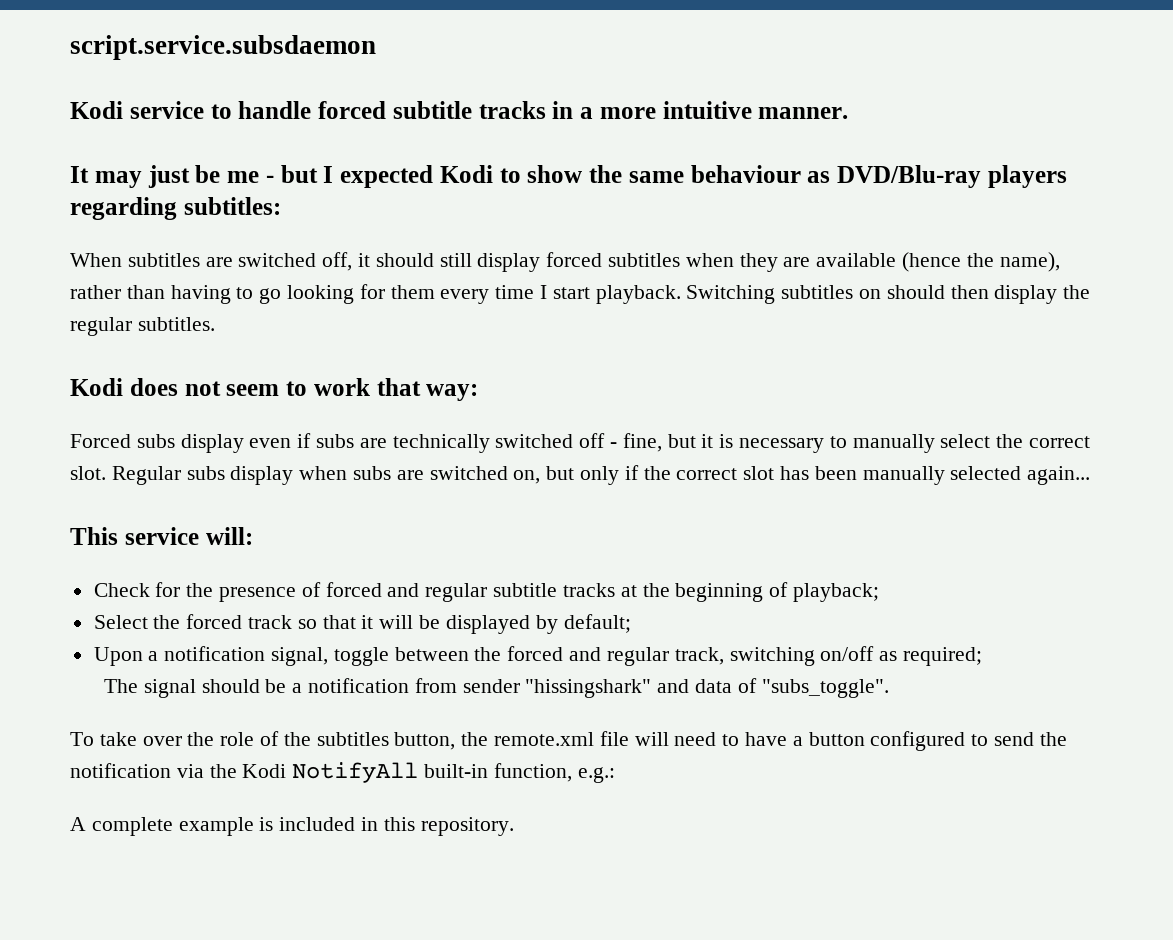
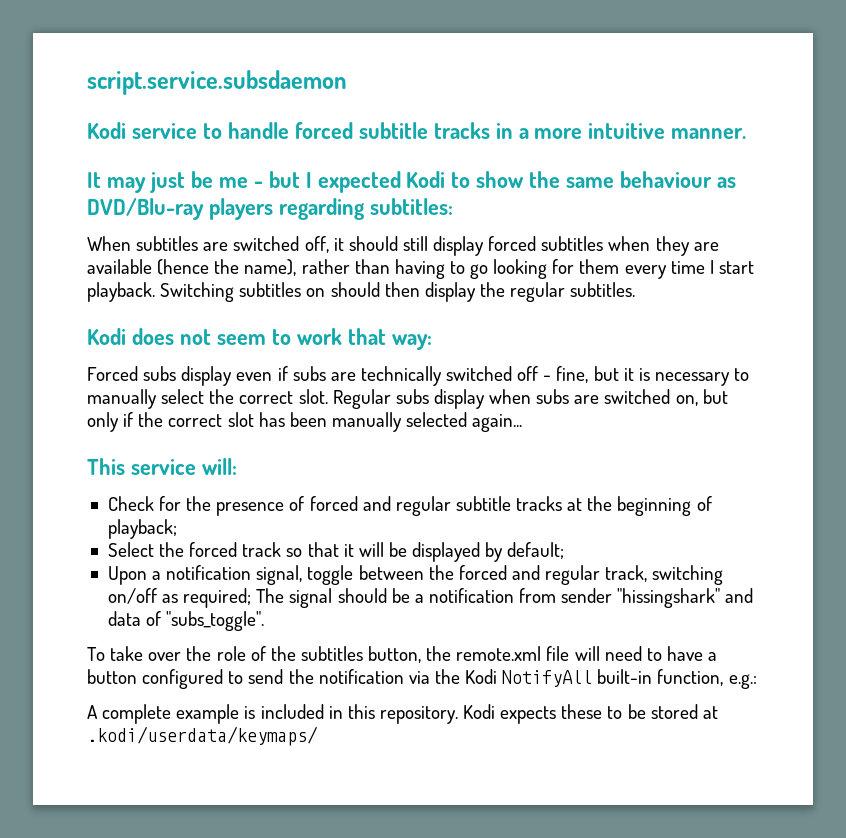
- Upon a notification signal, toggle between the forced and regular track, switching on/off as required;
- The signal should be a notification from sender "hissingshark" and data of "subs_toggle".
+ Upon a notification signal, toggle between the forced and regular track, switching on/off as required; The signal should be a notification from sender "hissingshark" and data of "subs_toggle".
+ Kodi expects these to be stored at .kodi/userdata/keymaps/

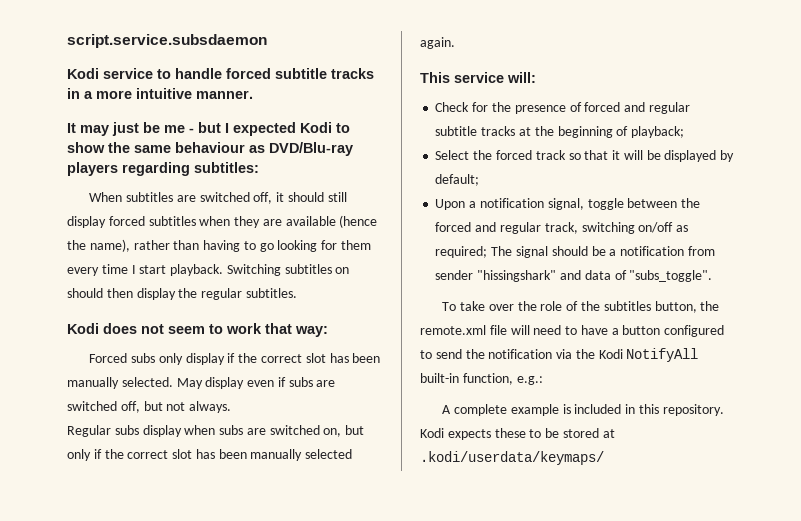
- Forced subs display even if subs are technically switched off - fine, but it is necessary to manually select the correct slot. Regular subs display when subs are switched on, but only if the correct slot has been manually selected again...
+ Forced subs only display if the correct slot has been manually selected. May display even if subs are switched off, but not always.
+ Regular subs display when subs are switched on, but only if the correct slot has been manually selected again.

